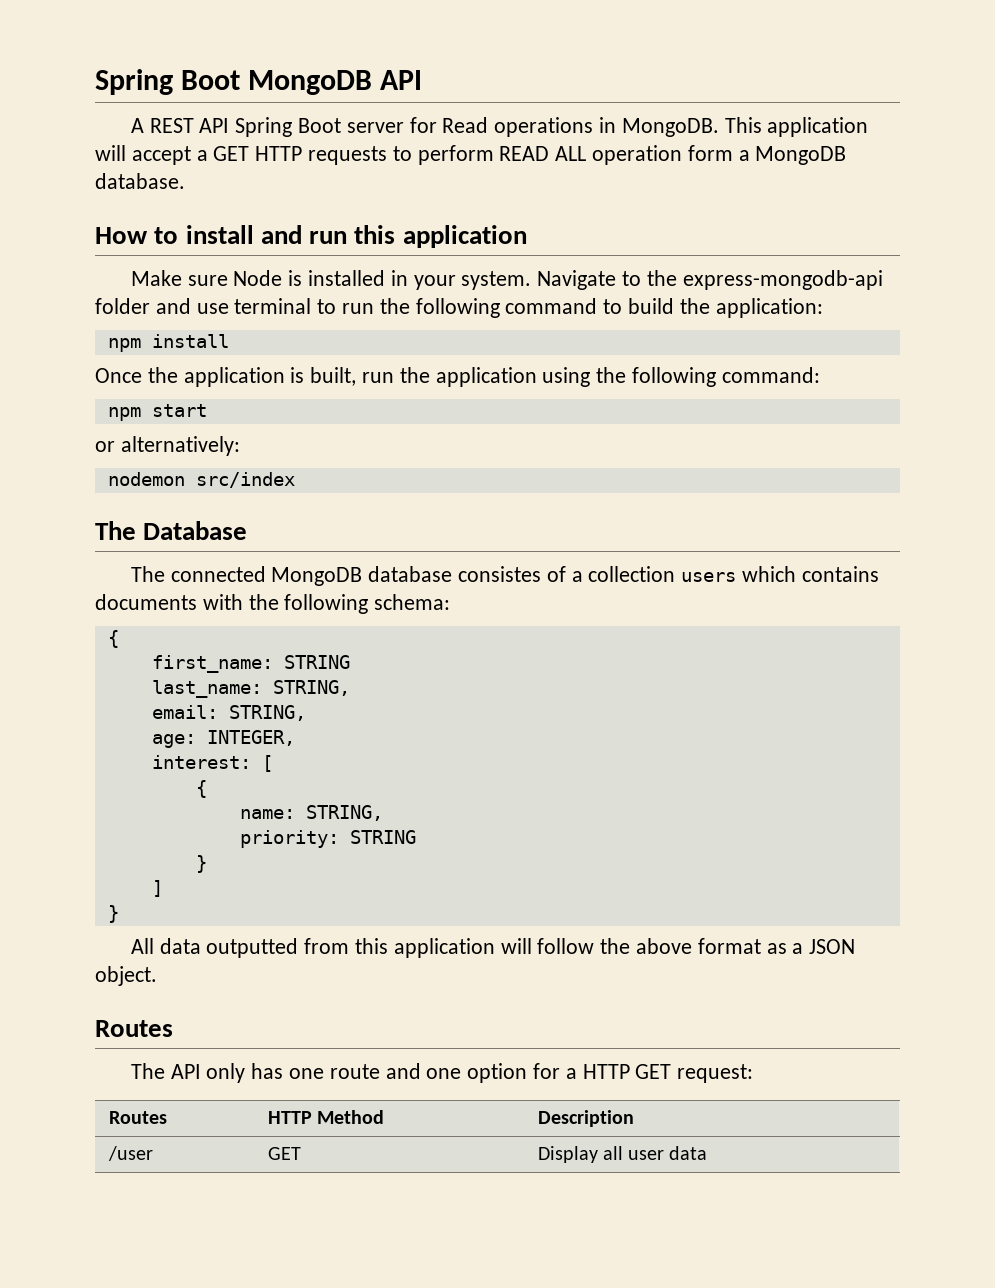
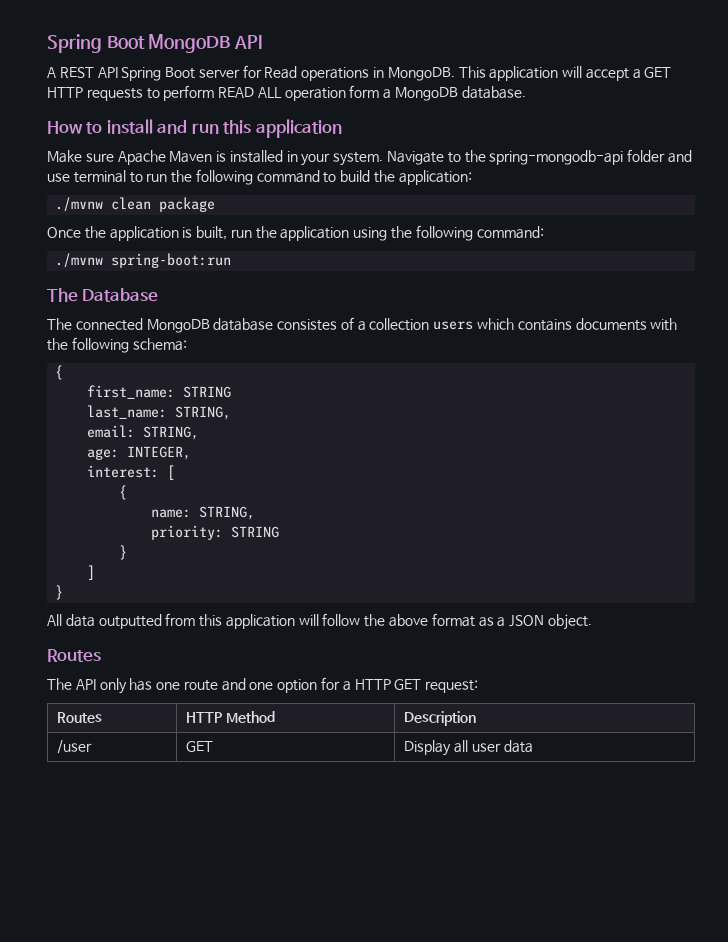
- Make sure Node is installed in your system.
+ Make sure Apache Maven is installed in your system.
- Navigate to the express-mongodb-api folder and use terminal to run the following command to build the application:
+ Navigate to the spring-mongodb-api folder and use terminal to run the following command to build the application:
- npm install
+ ./mvnw clean package
- npm start
- or alternatively:
- nodemon src/index
+ ./mvnw spring-boot:run

